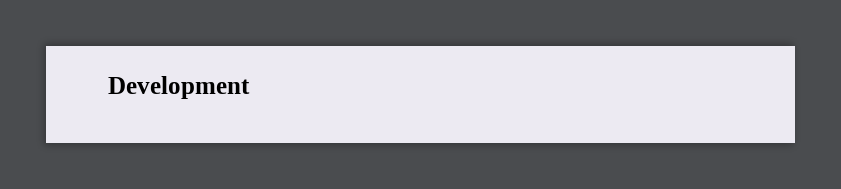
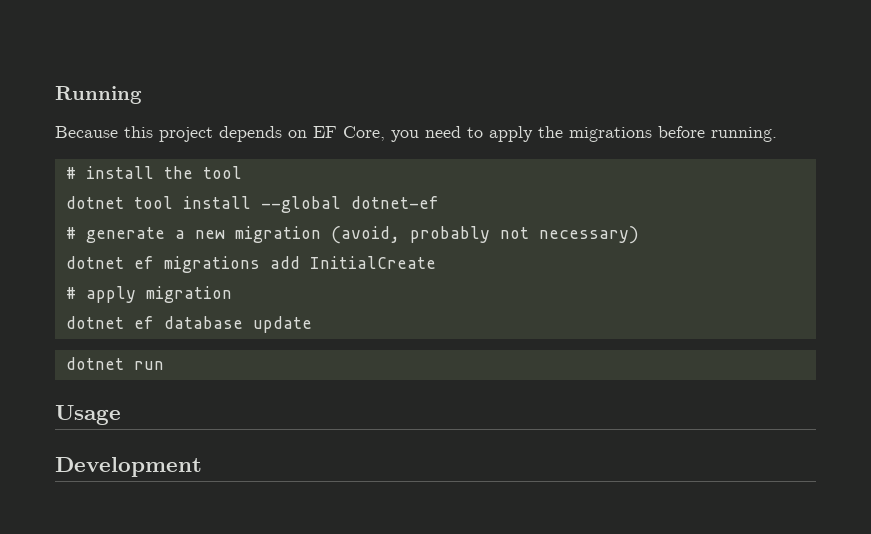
+ Running
+ Because this project depends on EF Core, you need to apply the migrations before running.
+ # install the tool
+ dotnet tool install --global dotnet-ef
+ # generate a new migration (avoid, probably not necessary)
+ dotnet ef migrations add InitialCreate
+ # apply migration
+ dotnet ef database update
+ dotnet run
+ Usage

